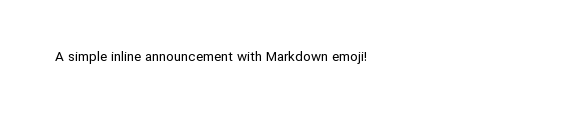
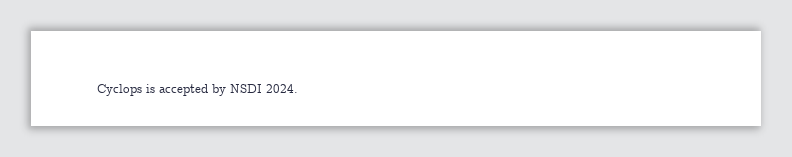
- A simple inline announcement with Markdown emoji!
+ Cyclops is accepted by NSDI 2024.

